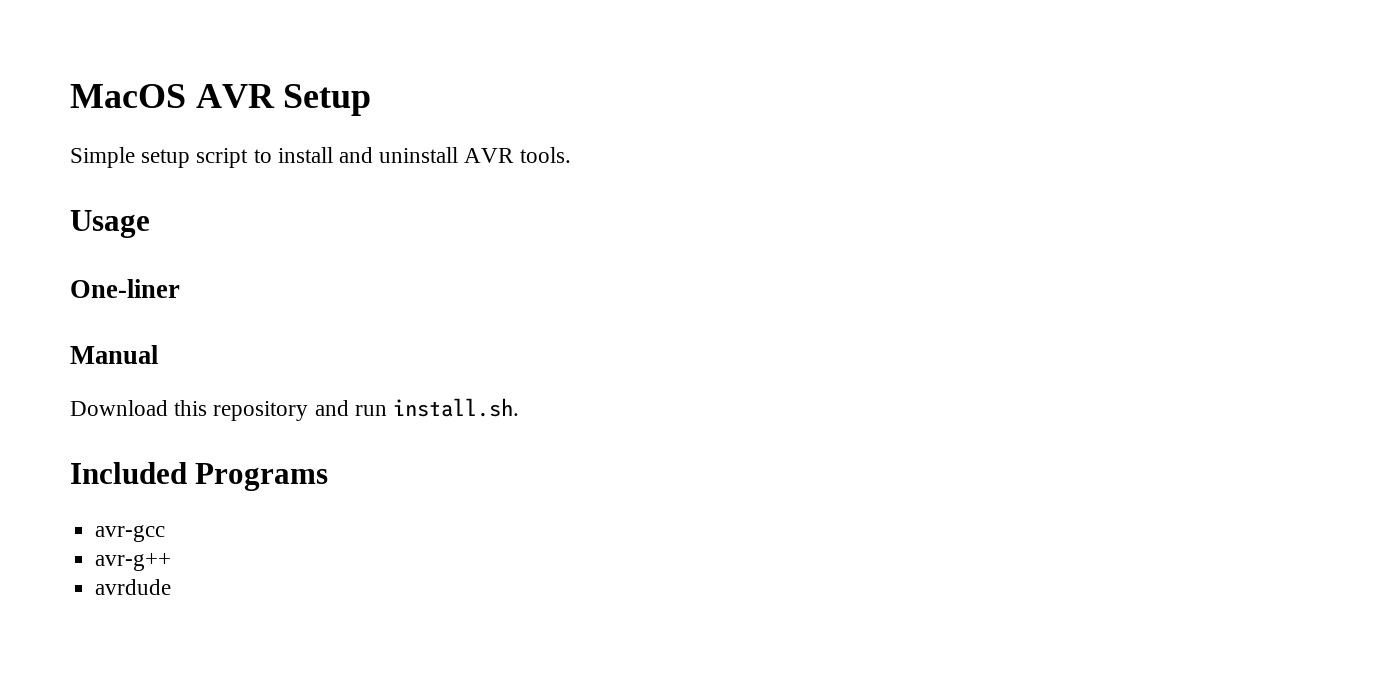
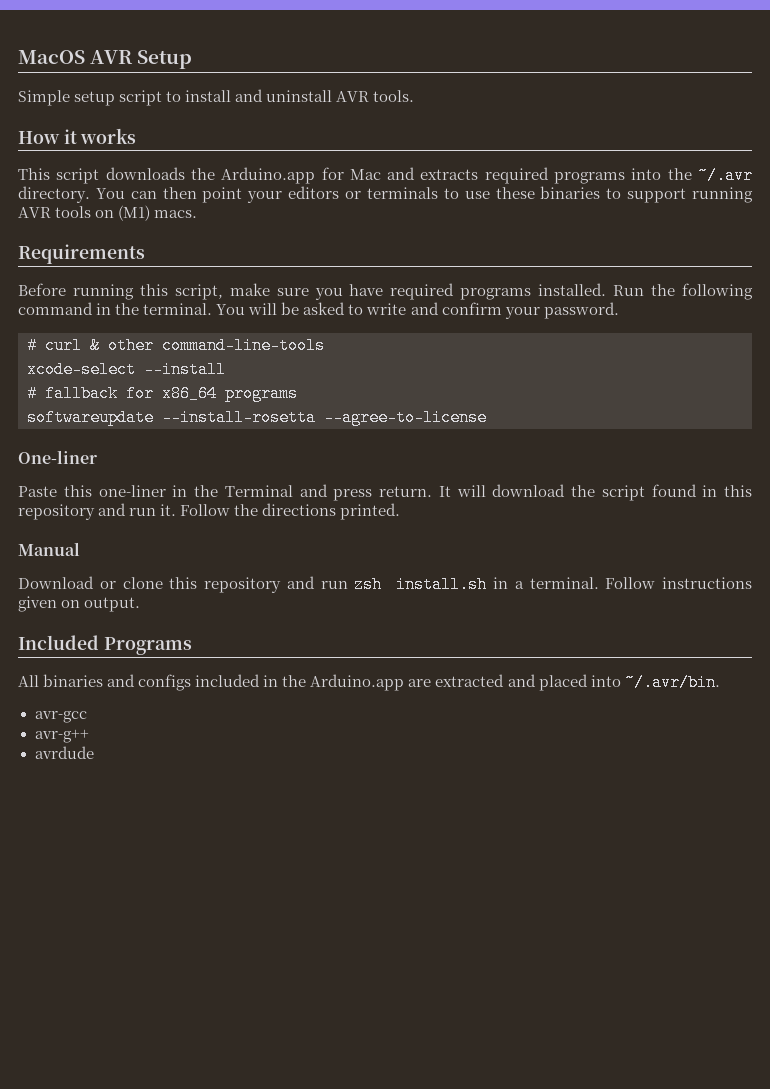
- Usage
+ How it works
+ This script downloads the Arduino.app for Mac and extracts required programs into the ~/.avr directory. You can then point your editors or terminals to use these binaries to support running AVR tools on (M1) macs.
+ Requirements
+ Before running this script, make sure you have required programs installed. Run the following command in the terminal. You will be asked to write and confirm your password.
+ # curl & other command-line-tools
+ xcode-select --install
+ # fallback for x86_64 programs
+ softwareupdate --install-rosetta --agree-to-license
  One-liner
+ Paste this one-liner in the Terminal and press return. It will download the script found in this repository and run it. Follow the directions printed.
- Download this repository and run install.sh.
+ Download or clone this repository and run zsh install.sh in a terminal. Follow instructions given on output.
  Included Programs
+ All binaries and configs included in the Arduino.app are extracted and placed into ~/.avr/bin.

